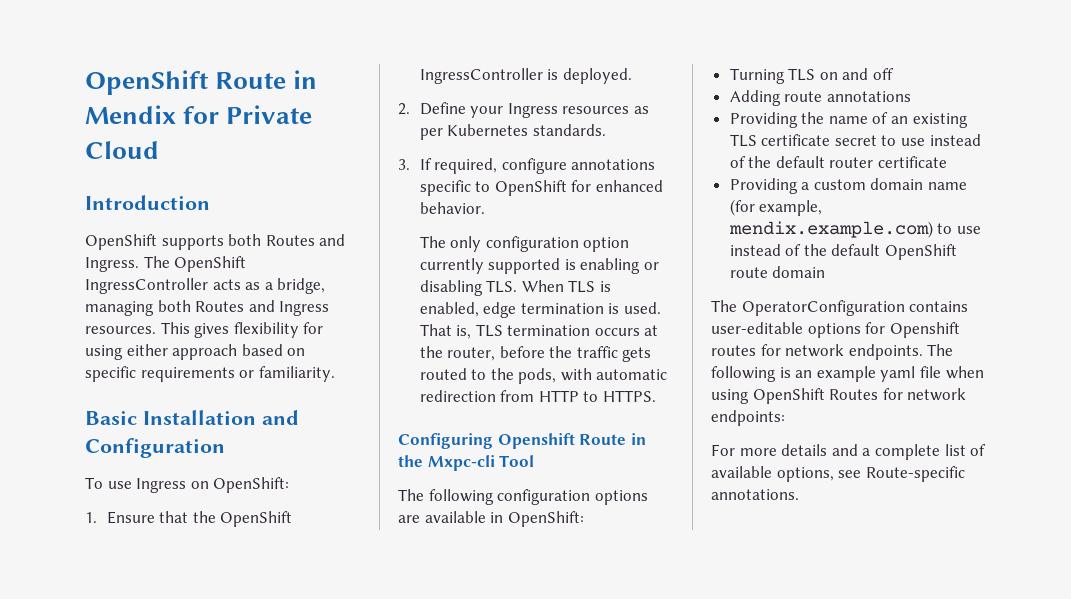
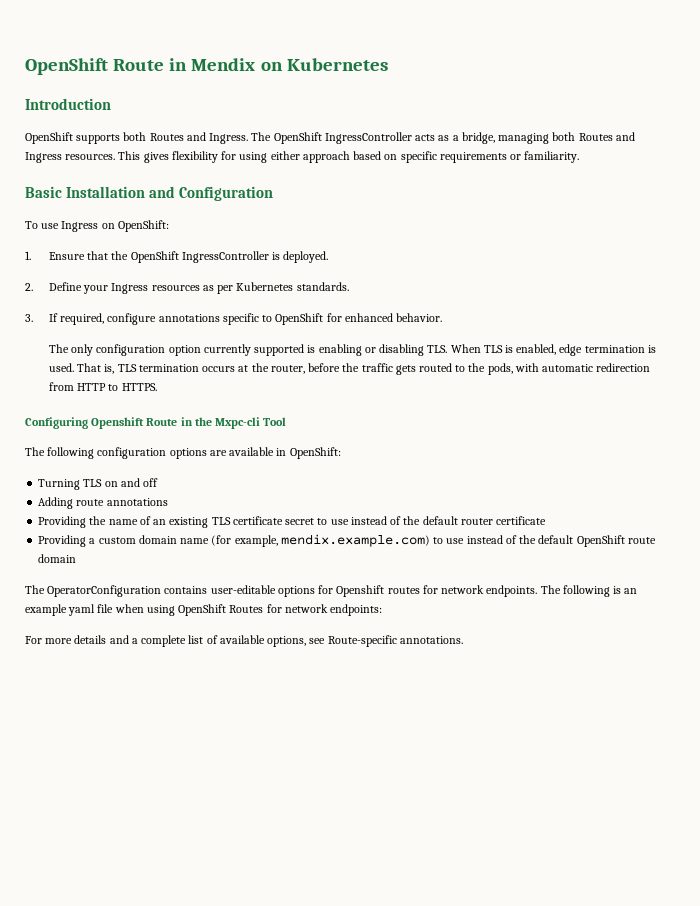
- OpenShift Route in Mendix for Private Cloud
+ OpenShift Route in Mendix on Kubernetes

